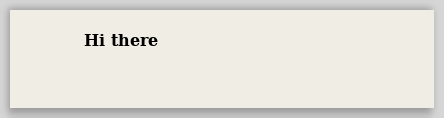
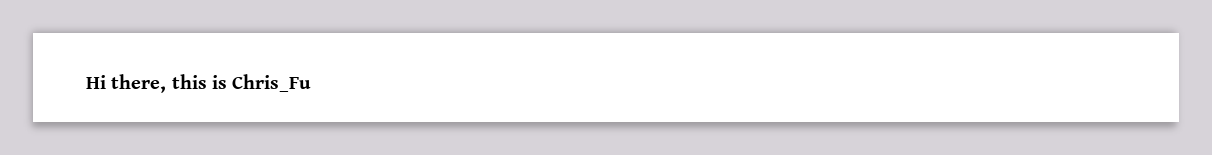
- Hi there
+ Hi there, this is Chris_Fu

